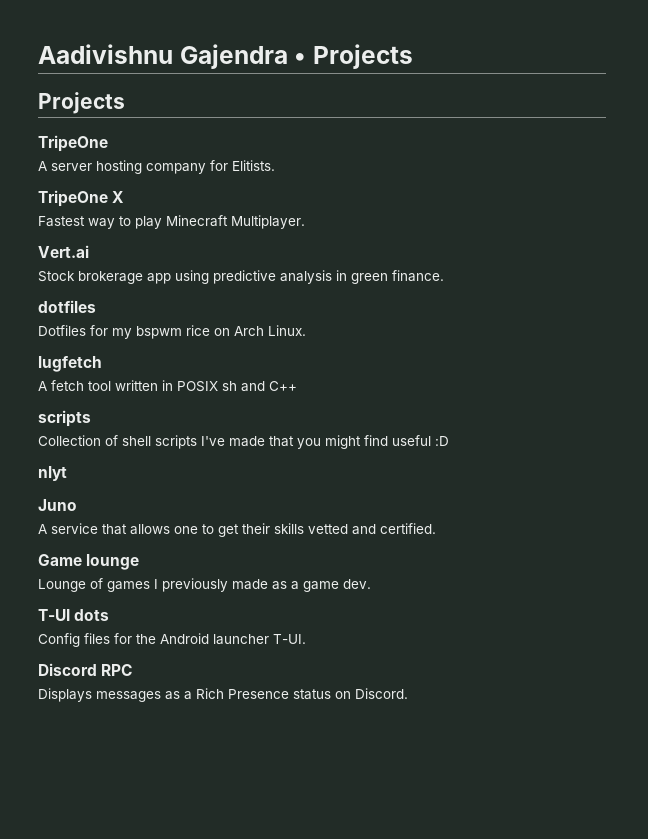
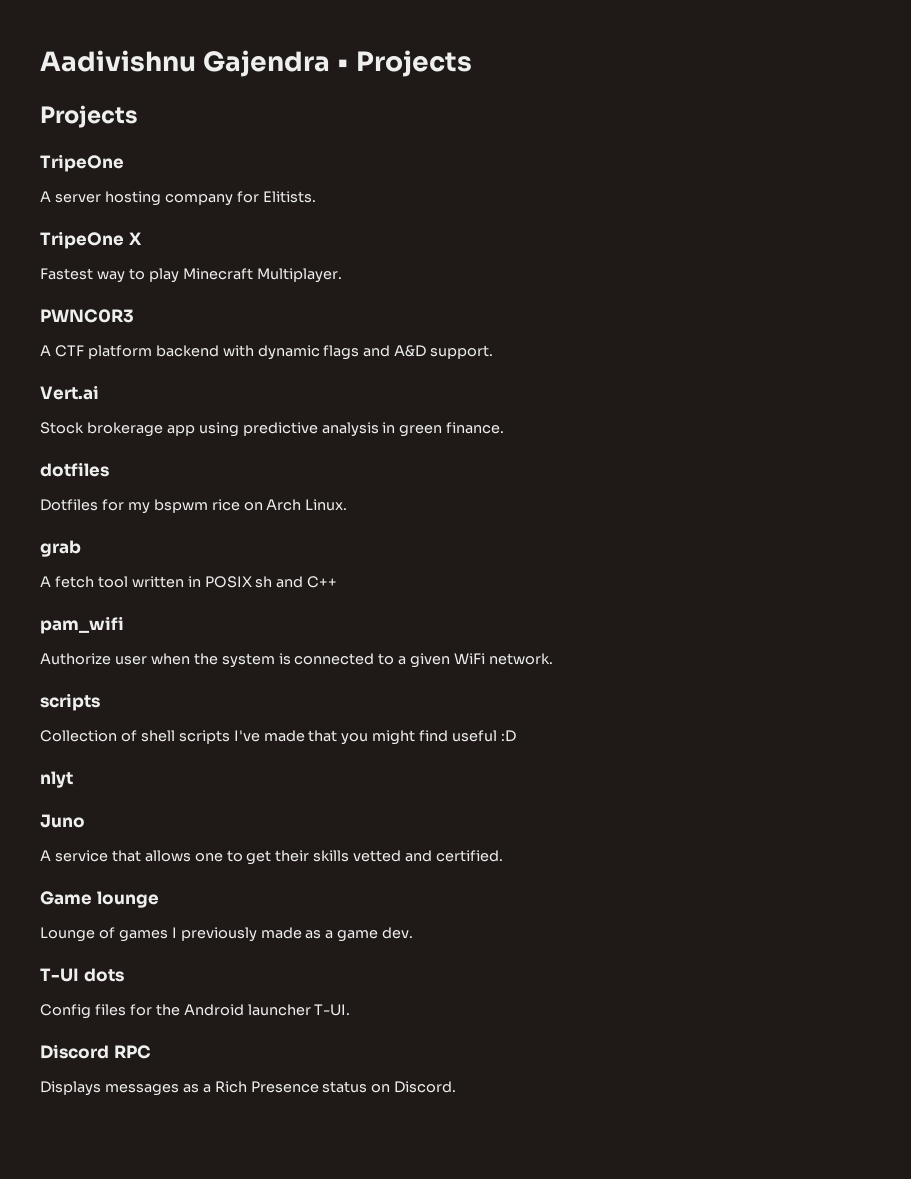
+ PWNC0R3
+ A CTF platform backend with dynamic flags and A&D support.
- lugfetch
+ grab
+ pam_wifi
+ Authorize user when the system is connected to a given WiFi network.

